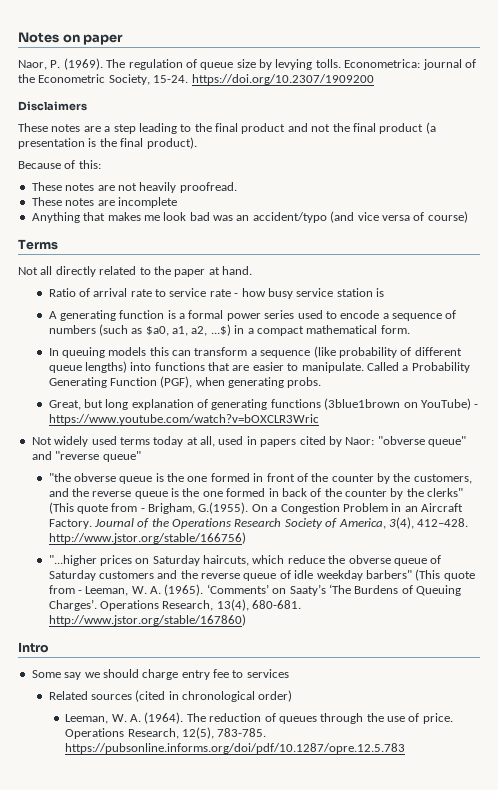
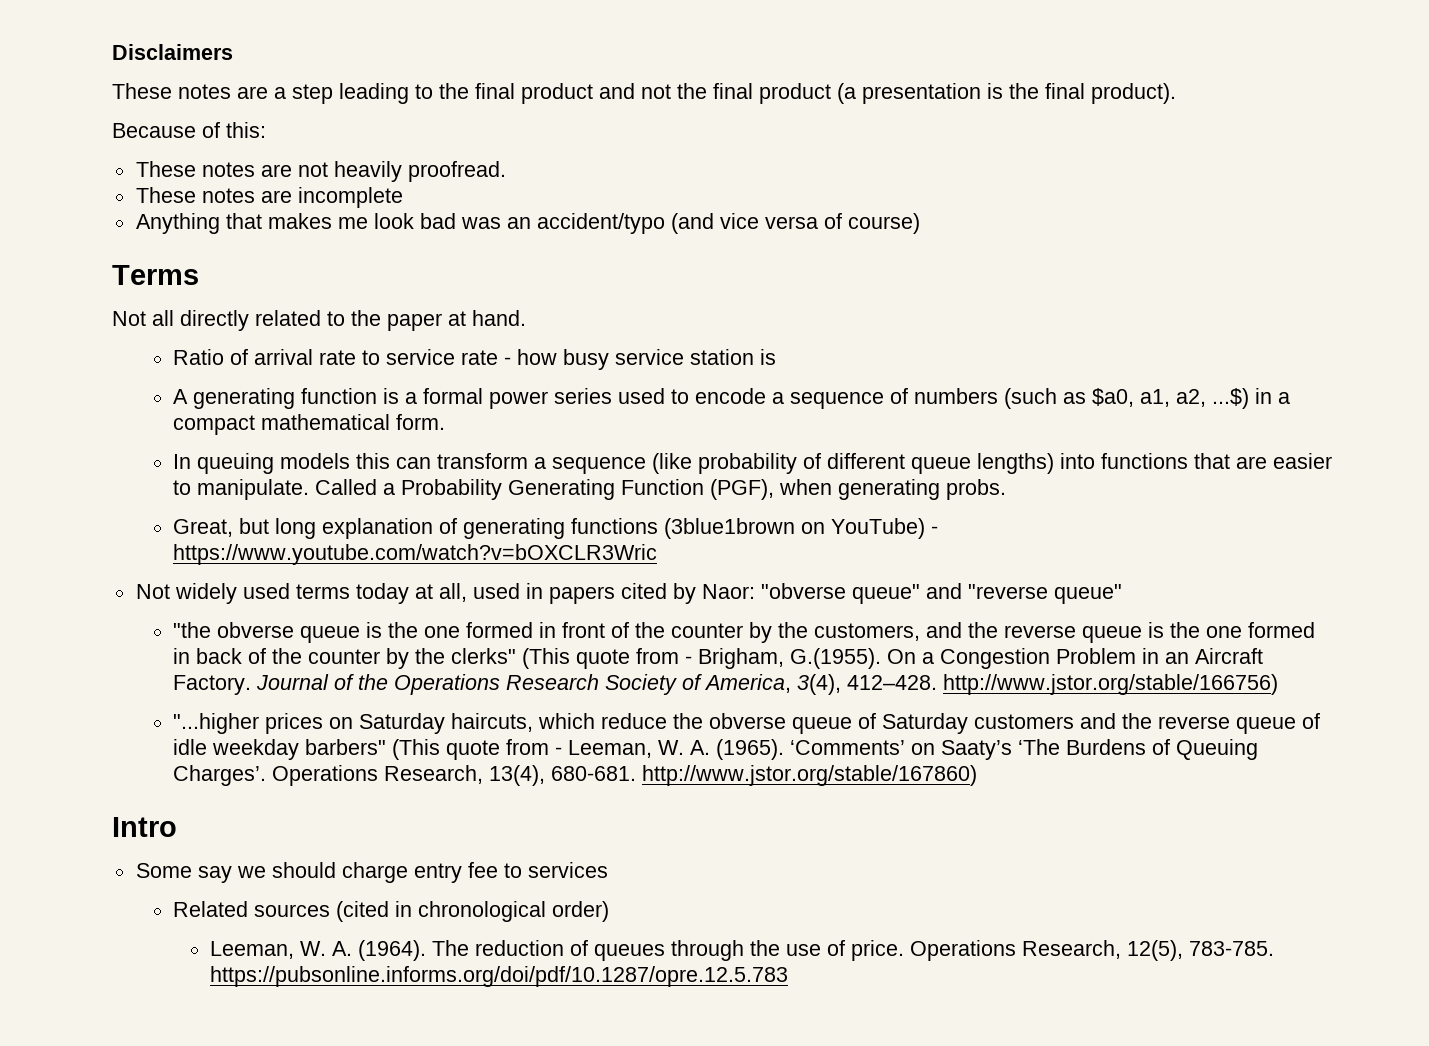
- Notes on paper
- Naor, P. (1969). The regulation of queue size by levying tolls. Econometrica: journal of the Econometric Society, 15-24. https://doi.org/10.2307/1909200

